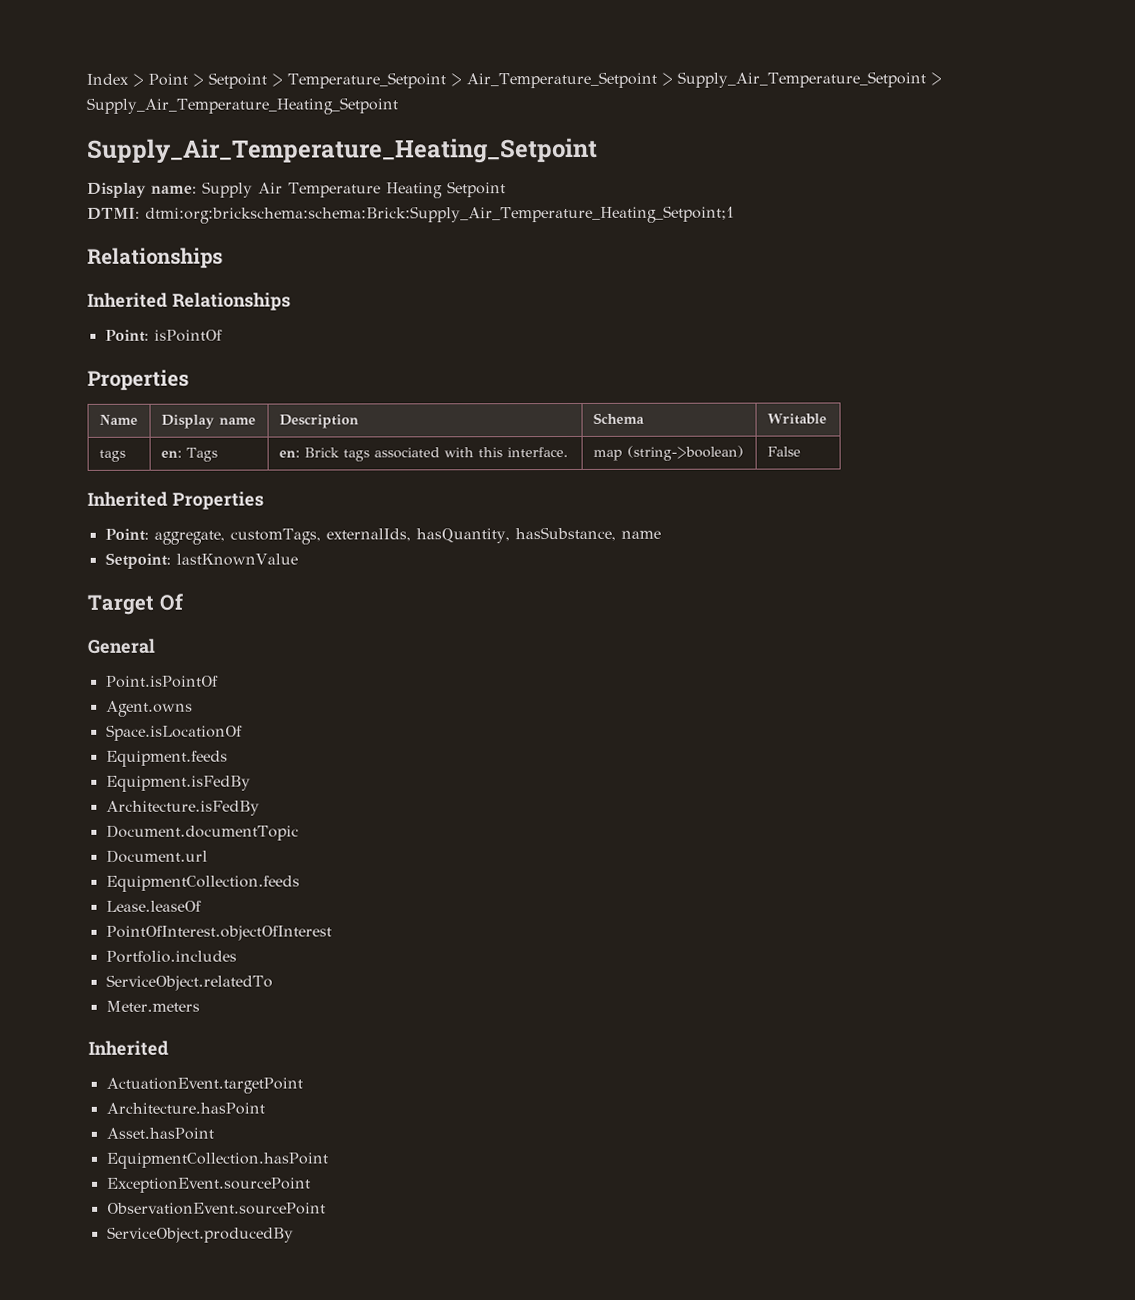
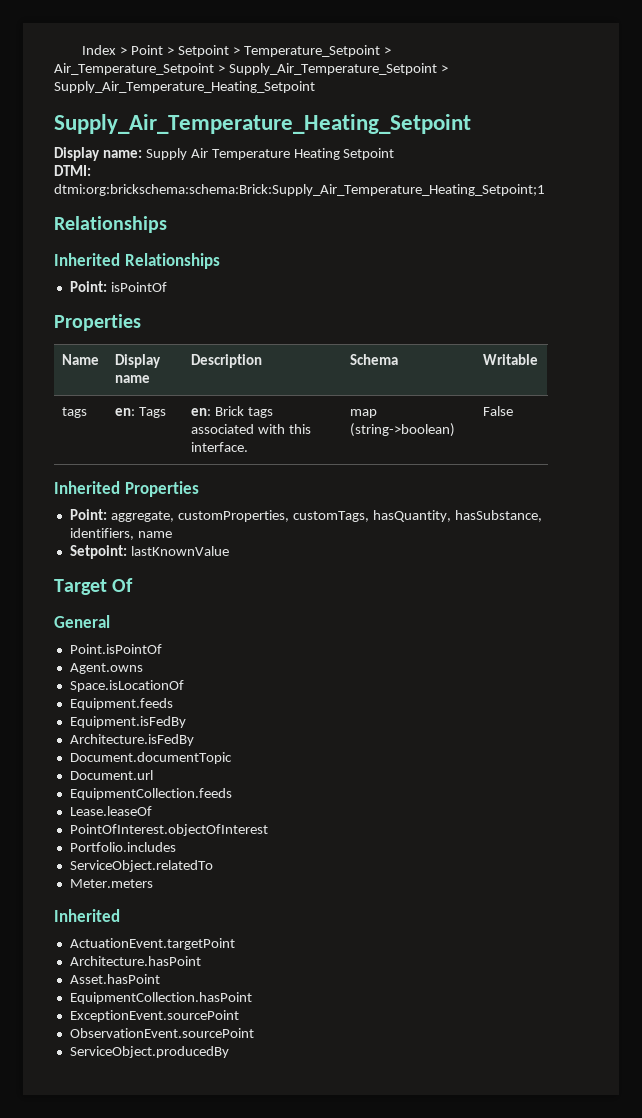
- Point: aggregate, customTags, externalIds, hasQuantity, hasSubstance, name
+ Point: aggregate, customProperties, customTags, hasQuantity, hasSubstance, identifiers, name

